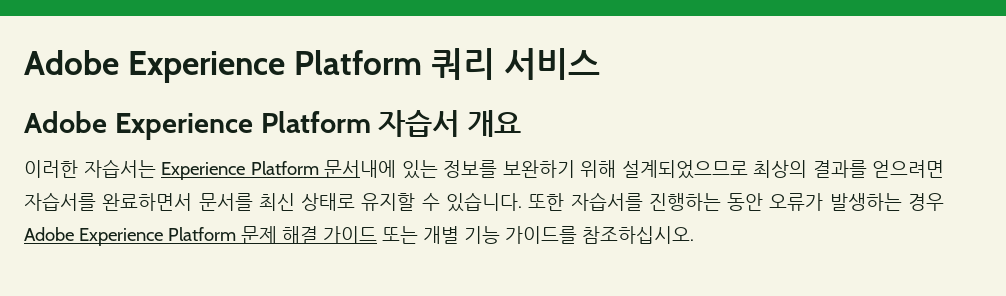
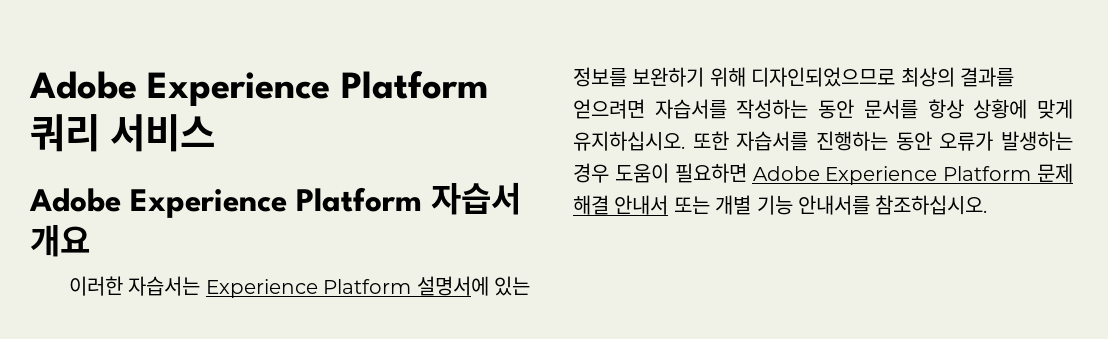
- 이러한 자습서는 Experience Platform 문서내에 있는 정보를 보완하기 위해 설계되었으므로 최상의 결과를 얻으려면 자습서를 완료하면서 문서를 최신 상태로 유지할 수 있습니다.
+ 이러한 자습서는 Experience Platform 설명서에 있는 정보를 보완하기 위해 디자인되었으므로 최상의 결과를 얻으려면 자습서를 작성하는 동안 문서를 항상 상황에 맞게 유지하십시오.
- 또한 자습서를 진행하는 동안 오류가 발생하는 경우 Adobe Experience Platform 문제 해결 가이드 또는 개별 기능 가이드를 참조하십시오.
+ 또한 자습서를 진행하는 동안 오류가 발생하는 경우 도움이 필요하면 Adobe Experience Platform 문제 해결 안내서 또는 개별 기능 안내서를 참조하십시오.

